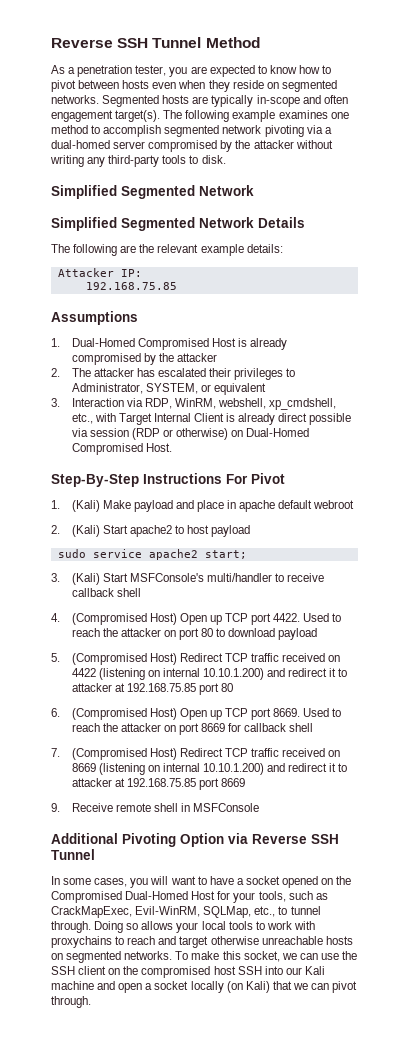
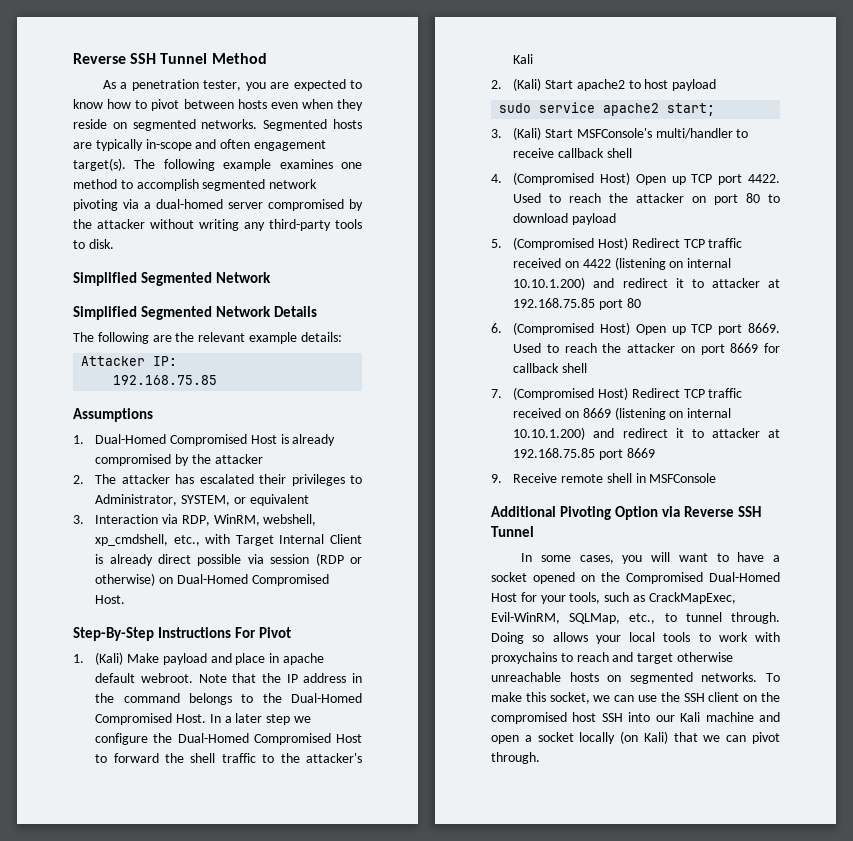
- 1. (Kali) Make payload and place in apache default webroot
+ 1. (Kali) Make payload and place in apache default webroot. Note that the IP address in the command belongs to the Dual-Homed Compromised Host. In a later step we configure the Dual-Homed Compromised Host to forward the shell traffic to the attacker's Kali

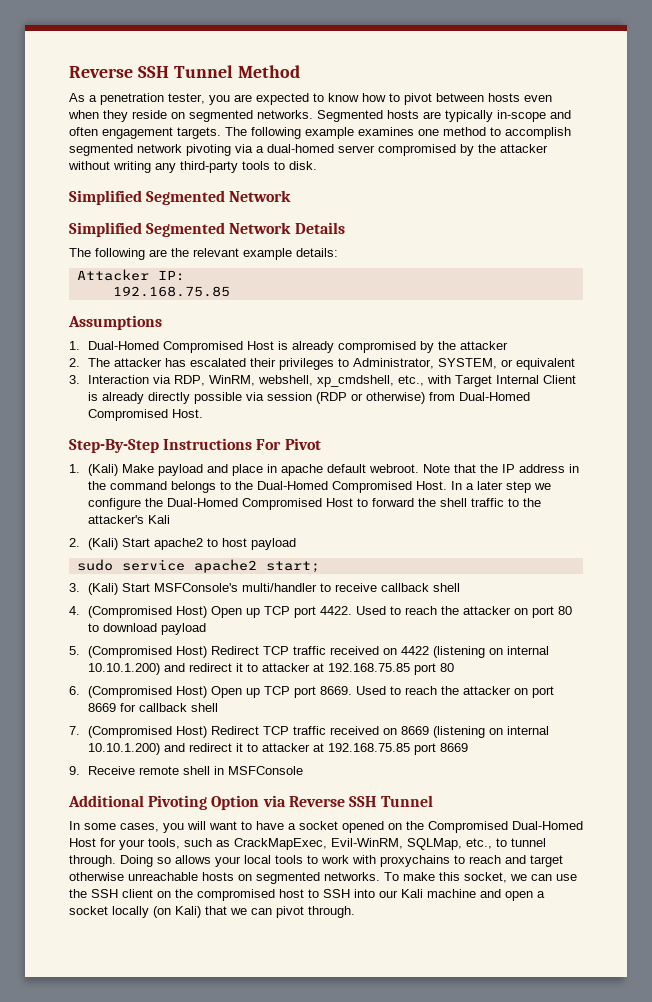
- Segmented hosts are typically in-scope and often engagement target(s).
+ Segmented hosts are typically in-scope and often engagement targets.
- 3. Interaction via RDP, WinRM, webshell, xp_cmdshell, etc., with Target Internal Client is already direct possible via session (RDP or otherwise) on Dual-Homed Compromised Host.
+ 3. Interaction via RDP, WinRM, webshell, xp_cmdshell, etc., with Target Internal Client is already directly possible via session (RDP or otherwise) from Dual-Homed Compromised Host.
- To make this socket, we can use the SSH client on the compromised host SSH into our Kali machine and open a socket locally (on Kali) that we can pivot through.
+ To make this socket, we can use the SSH client on the compromised host to SSH into our Kali machine and open a socket locally (on Kali) that we can pivot through.

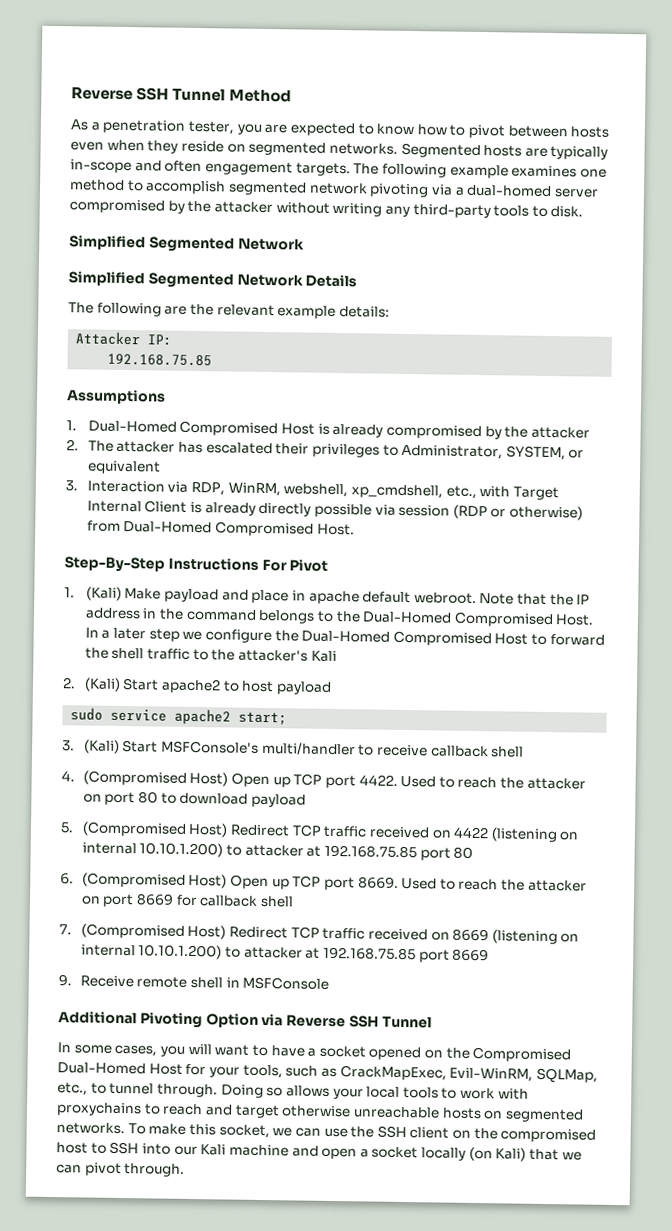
- 5. (Compromised Host) Redirect TCP traffic received on 4422 (listening on internal 10.10.1.200) and redirect it to attacker at 192.168.75.85 port 80
+ 5. (Compromised Host) Redirect TCP traffic received on 4422 (listening on internal 10.10.1.200) to attacker at 192.168.75.85 port 80
- 7. (Compromised Host) Redirect TCP traffic received on 8669 (listening on internal 10.10.1.200) and redirect it to attacker at 192.168.75.85 port 8669
+ 7. (Compromised Host) Redirect TCP traffic received on 8669 (listening on internal 10.10.1.200) to attacker at 192.168.75.85 port 8669

